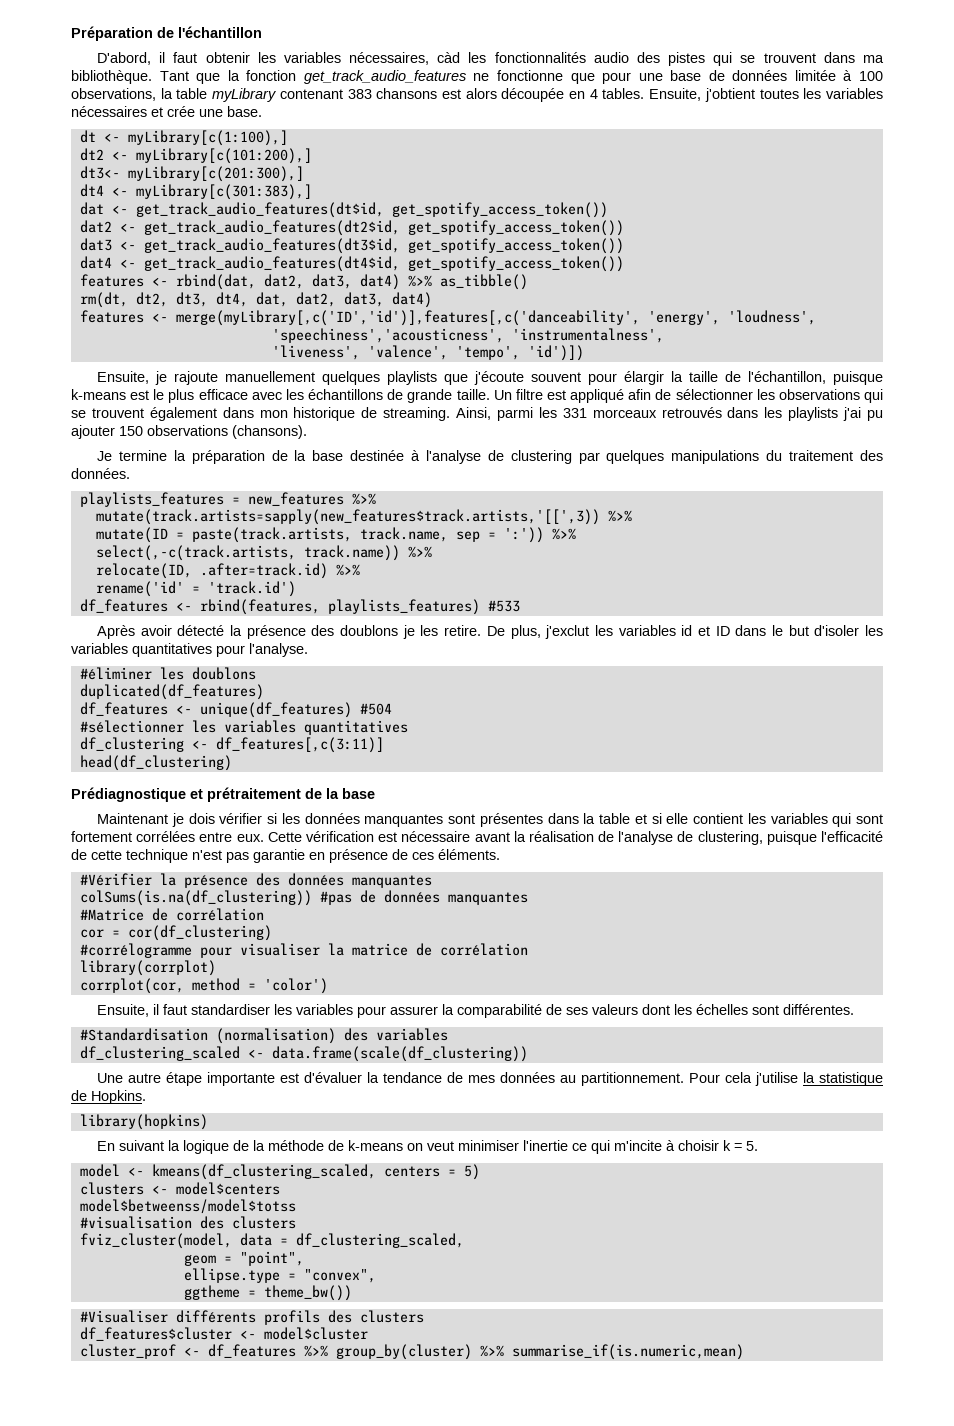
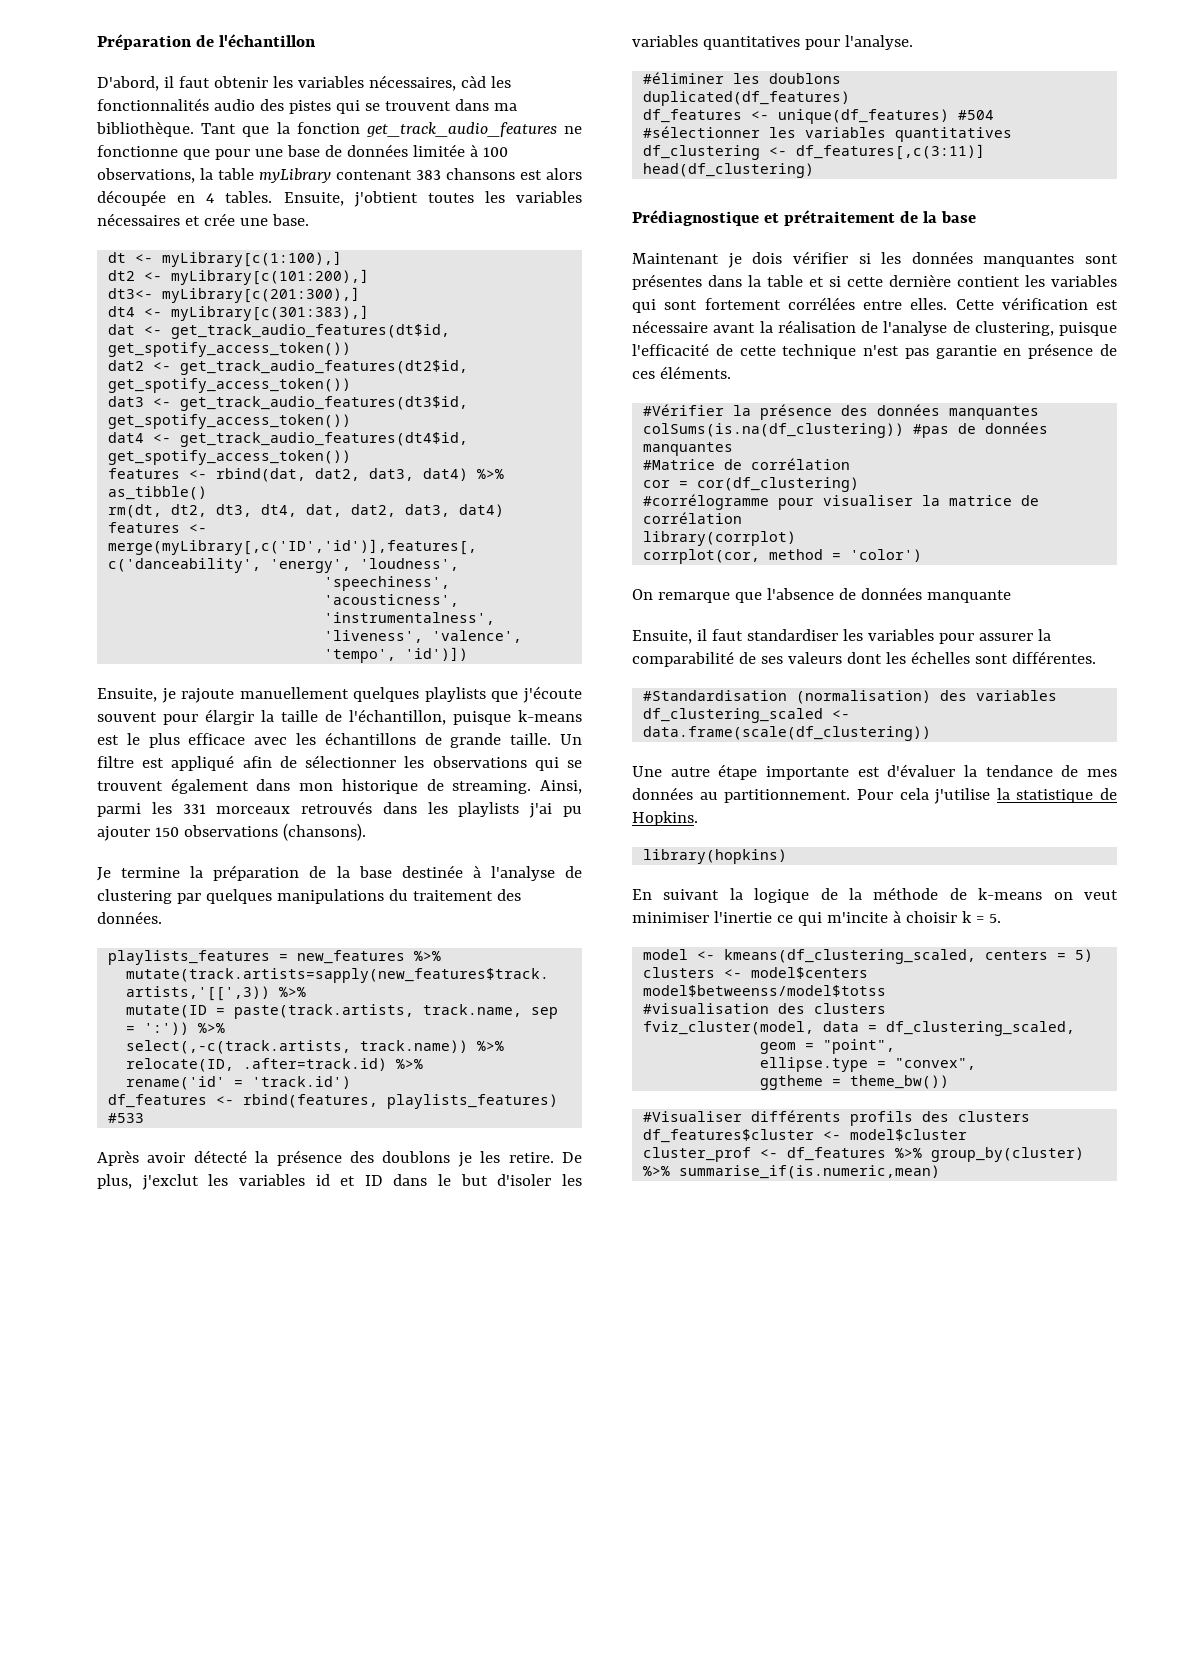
- Maintenant je dois vérifier si les données manquantes sont présentes dans la table et si elle contient les variables qui sont fortement corrélées entre eux.
+ Maintenant je dois vérifier si les données manquantes sont présentes dans la table et si cette dernière contient les variables qui sont fortement corrélées entre elles.
+ On remarque que l'absence de données manquante

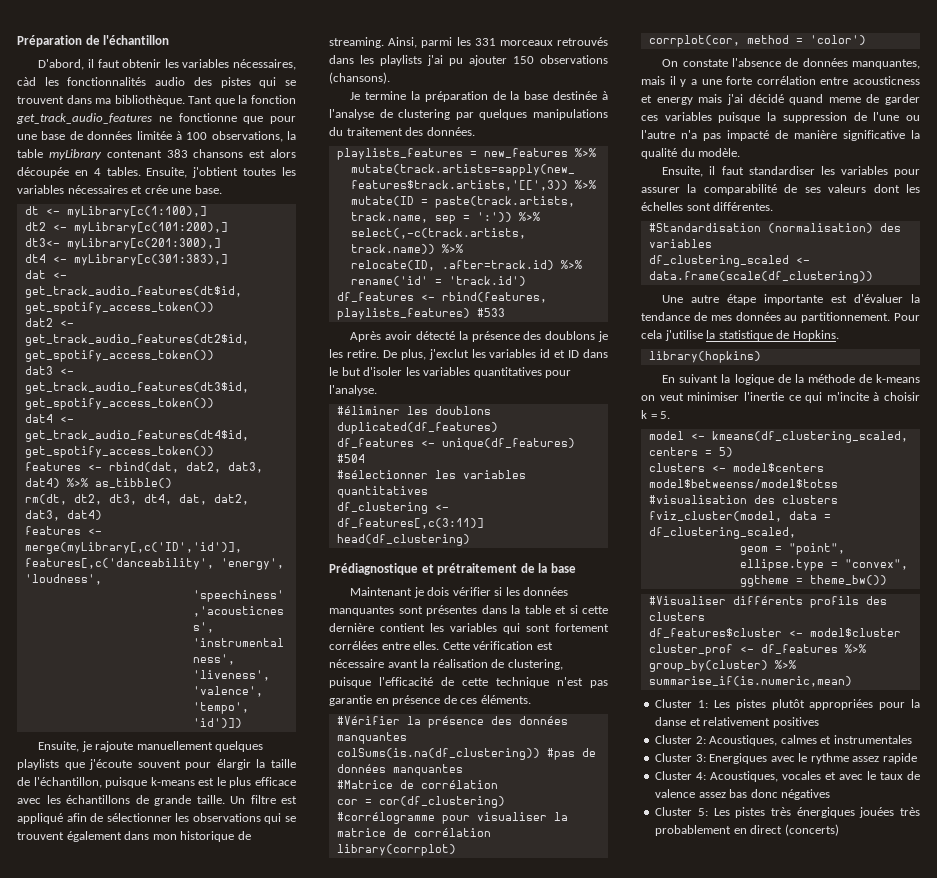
- Cette vérification est nécessaire avant la réalisation de l'analyse de clustering, puisque l'efficacité de cette technique n'est pas garantie en présence de ces éléments.
+ Cette vérification est nécessaire avant la réalisation de clustering, puisque l'efficacité de cette technique n'est pas garantie en présence de ces éléments.
- On remarque que l'absence de données manquante
+ On constate l'absence de données manquantes, mais il y a une forte corrélation entre acousticness et energy mais j'ai décidé quand meme de garder ces variables puisque la suppression de l'une ou l'autre n'a pas impacté de manière significative la qualité du modèle.
+ Cluster 1: Les pistes plutôt appropriées pour la danse et relativement positives
+ Cluster 2: Acoustiques, calmes et instrumentales
+ Cluster 3: Energiques avec le rythme assez rapide
+ Cluster 4: Acoustiques, vocales et avec le taux de valence assez bas donc négatives
+ Cluster 5: Les pistes très énergiques jouées très probablement en direct (concerts)

